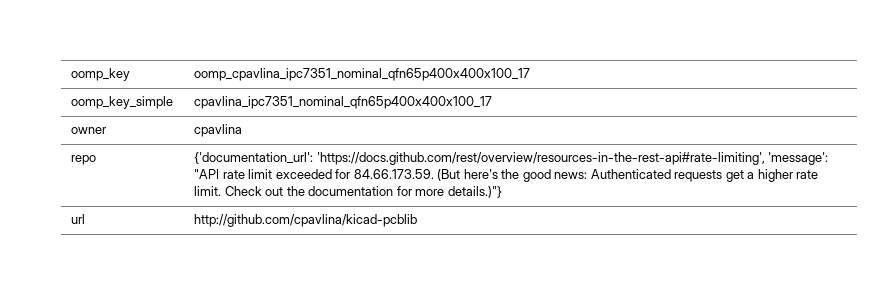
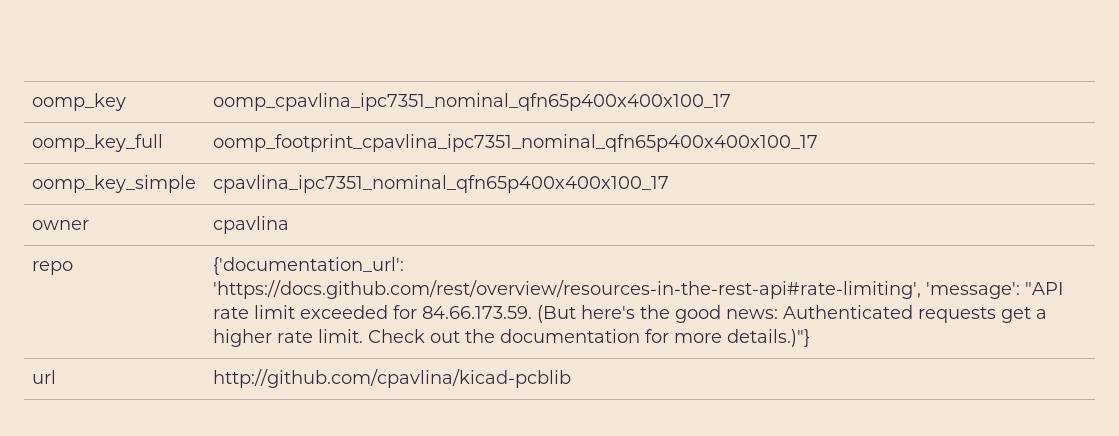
+ oomp_key_full | oomp_footprint_cpavlina_ipc7351_nominal_qfn65p400x400x100_17

